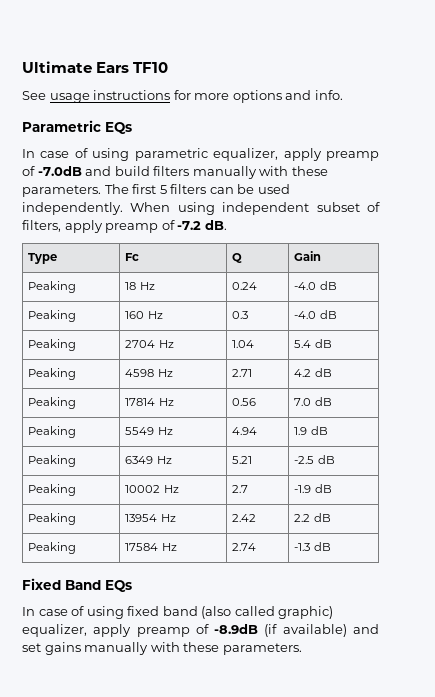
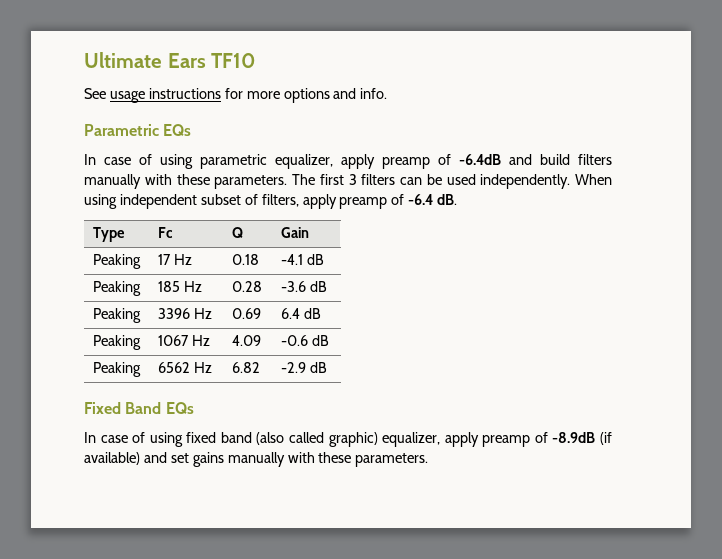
- In case of using parametric equalizer, apply preamp of -7.0dB and build filters manually with these parameters.
+ In case of using parametric equalizer, apply preamp of -6.4dB and build filters manually with these parameters.
- The first 5 filters can be used independently.
+ The first 3 filters can be used independently.
- When using independent subset of filters, apply preamp of -7.2 dB.
+ When using independent subset of filters, apply preamp of -6.4 dB.
- Peaking | 18 Hz | 0.24 | -4.0 dB
- Peaking | 160 Hz | 0.3 | -4.0 dB
- Peaking | 2704 Hz | 1.04 | 5.4 dB
- Peaking | 4598 Hz | 2.71 | 4.2 dB
- Peaking | 17814 Hz | 0.56 | 7.0 dB
- Peaking | 5549 Hz | 4.94 | 1.9 dB
- Peaking | 6349 Hz | 5.21 | -2.5 dB
- Peaking | 10002 Hz | 2.7 | -1.9 dB
- Peaking | 13954 Hz | 2.42 | 2.2 dB
- Peaking | 17584 Hz | 2.74 | -1.3 dB
+ Peaking | 17 Hz | 0.18 | -4.1 dB
+ Peaking | 185 Hz | 0.28 | -3.6 dB
+ Peaking | 3396 Hz | 0.69 | 6.4 dB
+ Peaking | 1067 Hz | 4.09 | -0.6 dB
+ Peaking | 6562 Hz | 6.82 | -2.9 dB

